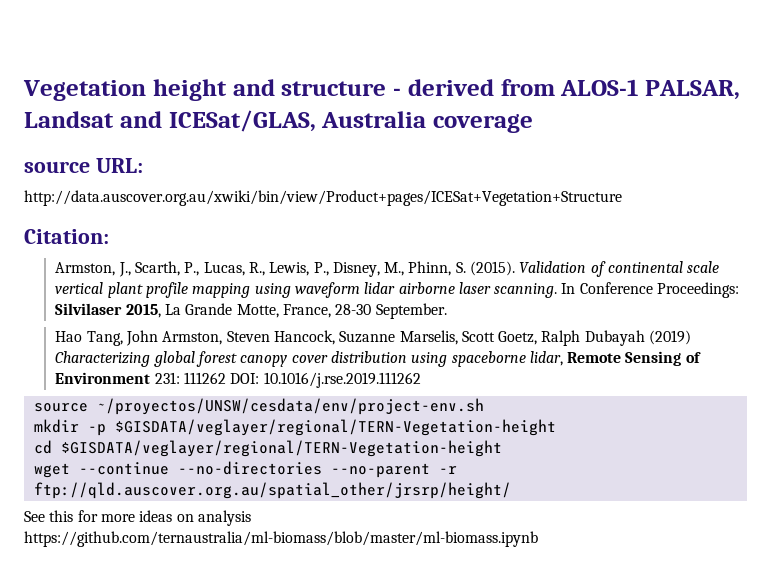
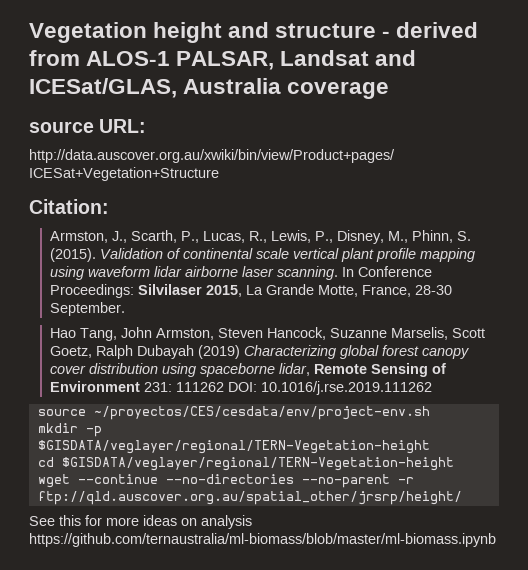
- source ~/proyectos/UNSW/cesdata/env/project-env.sh
+ source ~/proyectos/CES/cesdata/env/project-env.sh

